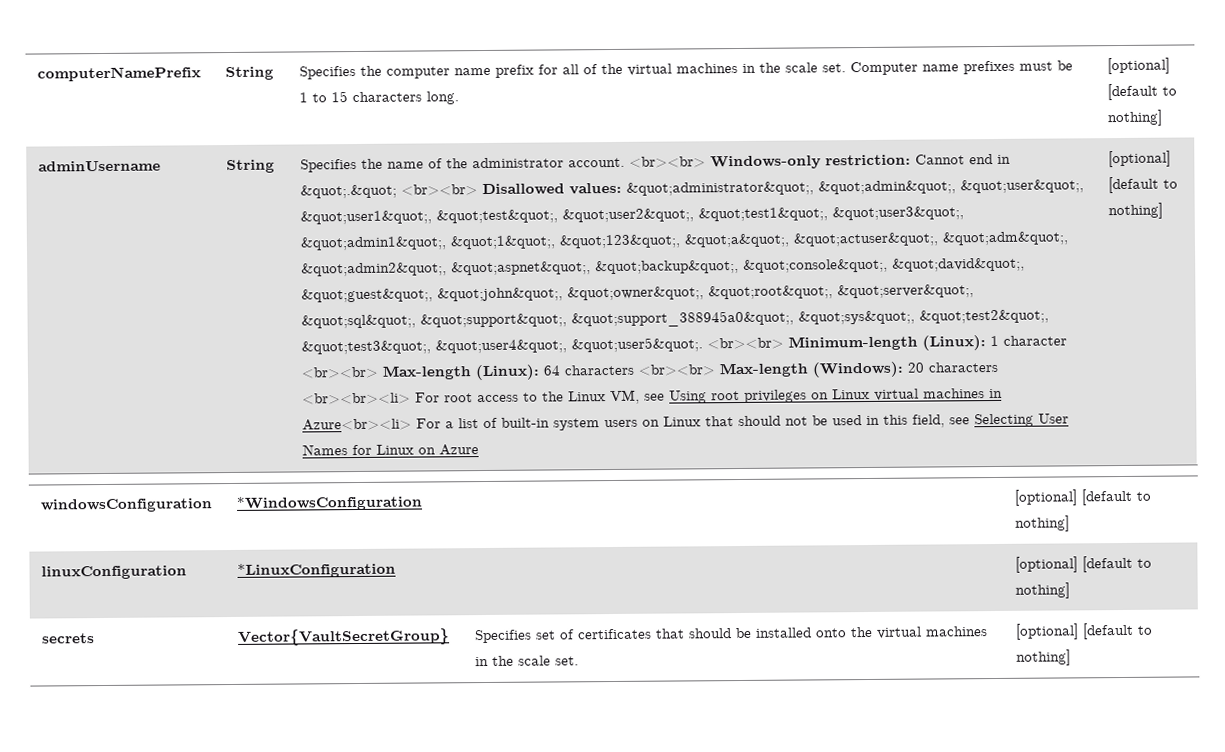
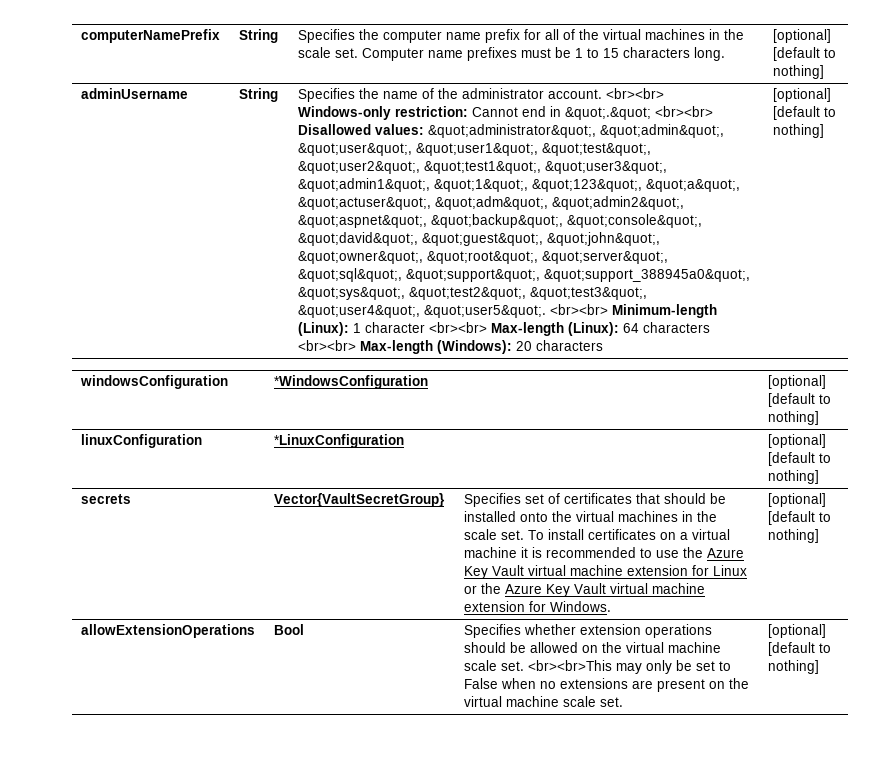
- <br><br> Minimum-length (Linux): 1 character <br><br> Max-length (Linux): 64 characters <br><br> Max-length (Windows): 20 characters <br><br><li> For root access to the Linux VM, see Using root privileges on Linux virtual machines in Azure<br><li> For a list of built-in system users on Linux that should not be used in this field, see Selecting User Names for Linux on Azure
+ <br><br> Minimum-length (Linux): 1 character <br><br> Max-length (Linux): 64 characters <br><br> Max-length (Windows): 20 characters
- Specifies set of certificates that should be installed onto the virtual machines in the scale set. | [optional] [default to nothing]
+ Specifies set of certificates that should be installed onto the virtual machines in the scale set. To install certificates on a virtual machine it is recommended to use the Azure Key Vault virtual machine extension for Linux or the Azure Key Vault virtual machine extension for Windows. | [optional] [default to nothing]
+ allowExtensionOperations | Bool | Specifies whether extension operations should be allowed on the virtual machine scale set. <br><br>This may only be set to False when no extensions are present on the virtual machine scale set. | [optional] [default to nothing]

